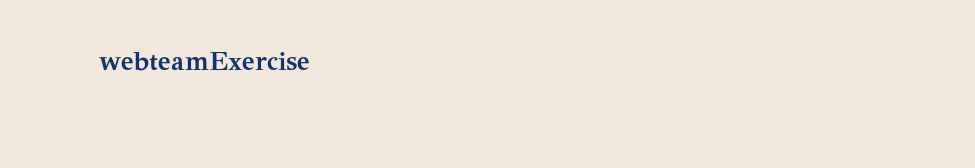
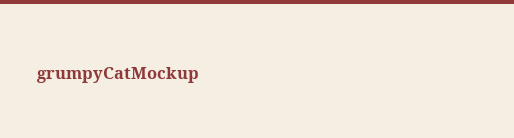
- webteamExercise
+ grumpyCatMockup

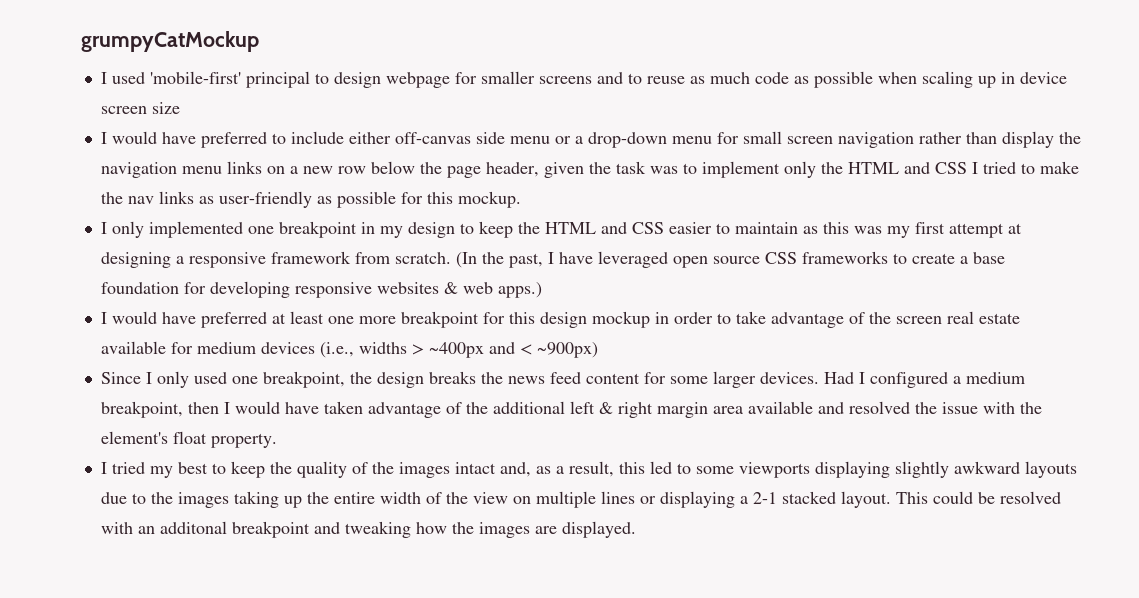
+ I used 'mobile-first' principal to design webpage for smaller screens and to reuse as much code as possible when scaling up in device screen size
+ I would have preferred to include either off-canvas side menu or a drop-down menu for small screen navigation rather than display the navigation menu links on a new row below the page header, given the task was to implement only the HTML and CSS I tried to make the nav links as user-friendly as possible for this mockup.
+ I only implemented one breakpoint in my design to keep the HTML and CSS easier to maintain as this was my first attempt at designing a responsive framework from scratch. (In the past, I have leveraged open source CSS frameworks to create a base foundation for developing responsive websites & web apps.)
+ I would have preferred at least one more breakpoint for this design mockup in order to take advantage of the screen real estate available for medium devices (i.e., widths > ~400px and < ~900px)
+ Since I only used one breakpoint, the design breaks the news feed content for some larger devices. Had I configured a medium breakpoint, then I would have taken advantage of the additional left & right margin area available and resolved the issue with the element's float property.
+ I tried my best to keep the quality of the images intact and, as a result, this led to some viewports displaying slightly awkward layouts due to the images taking up the entire width of the view on multiple lines or displaying a 2-1 stacked layout. This could be resolved with an additonal breakpoint and tweaking how the images are displayed.

